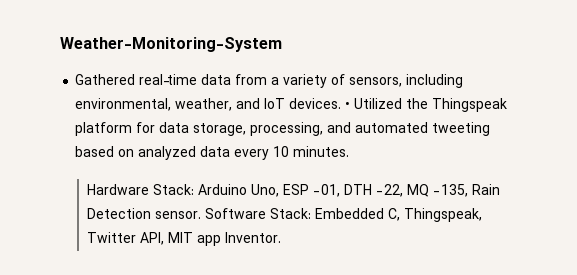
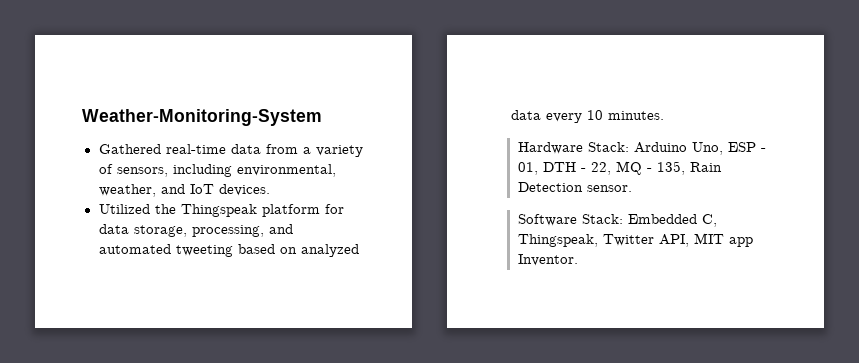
- Gathered real‑time data from a variety of sensors, including environmental, weather, and IoT devices. • Utilized the Thingspeak platform for data storage, processing, and automated tweeting based on analyzed data every 10 minutes.
+ Gathered real‑time data from a variety of sensors, including environmental, weather, and IoT devices.
+ Utilized the Thingspeak platform for data storage, processing, and automated tweeting based on analyzed data every 10 minutes.
- Hardware Stack: Arduino Uno, ESP ‑ 01, DTH ‑ 22, MQ ‑ 135, Rain Detection sensor. Software Stack: Embedded C, Thingspeak, Twitter API, MIT app Inventor.
+ Hardware Stack: Arduino Uno, ESP ‑ 01, DTH ‑ 22, MQ ‑ 135, Rain Detection sensor.
+ Software Stack: Embedded C, Thingspeak, Twitter API, MIT app Inventor.

